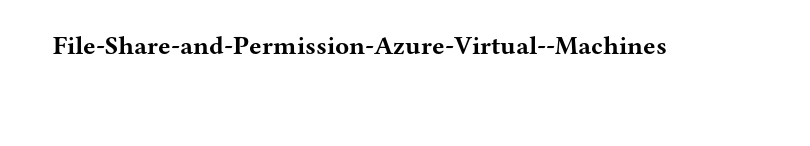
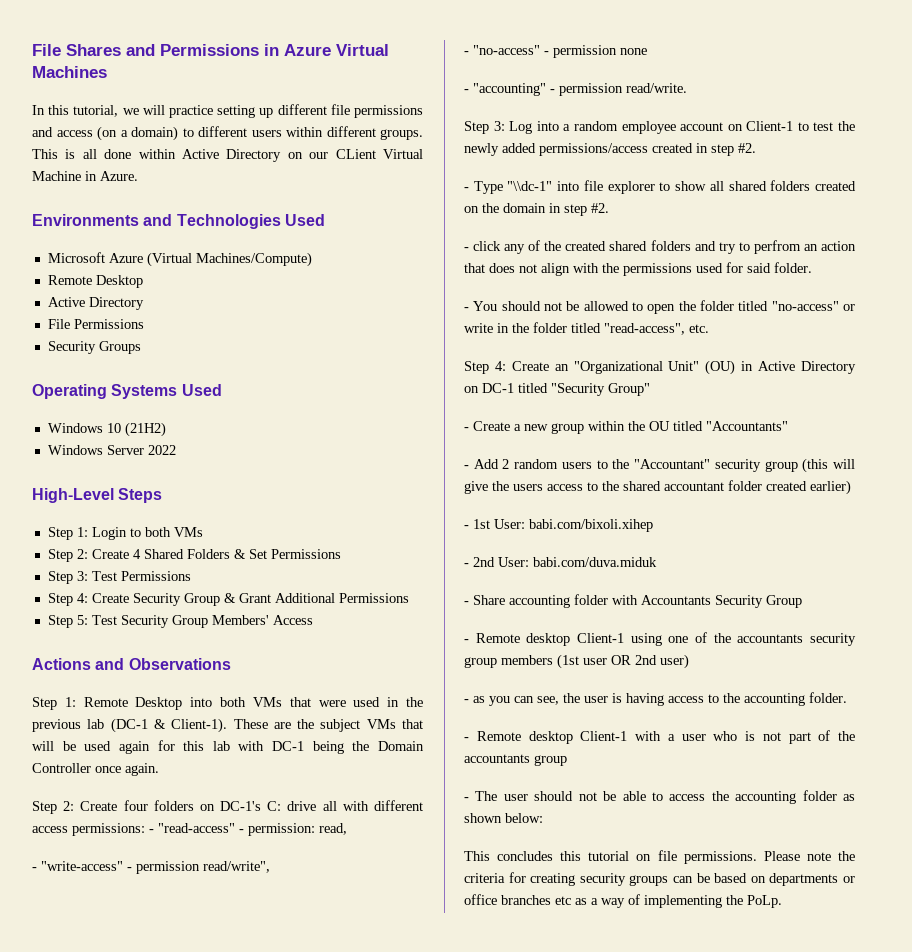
- File-Share-and-Permission-Azure-Virtual--Machines
+ File Shares and Permissions in Azure Virtual Machines
+ In this tutorial, we will practice setting up different file permissions and access (on a domain) to different users within different groups. This is all done within Active Directory on our CLient Virtual Machine in Azure.
+ Environments and Technologies Used
+ Microsoft Azure (Virtual Machines/Compute)
+ Remote Desktop
+ Active Directory
+ File Permissions
+ Security Groups
+ Operating Systems Used
+ Windows 10 (21H2)
+ Windows Server 2022
+ High-Level Steps
+ Step 1: Login to both VMs
+ Step 2: Create 4 Shared Folders & Set Permissions
+ Step 3: Test Permissions
+ Step 4: Create Security Group & Grant Additional Permissions
+ Step 5: Test Security Group Members' Access
+ Actions and Observations
+ Step 1: Remote Desktop into both VMs that were used in the previous lab (DC-1 & Client-1). These are the subject VMs that will be used again for this lab with DC-1 being the Domain Controller once again.
+ Step 2: Create four folders on DC-1's C: drive all with different access permissions: - "read-access" - permission: read,
+ - "write-access" - permission read/write",
+ - "no-access" - permission none
+ - "accounting" - permission read/write.
+ Step 3: Log into a random employee account on Client-1 to test the newly added permissions/access created in step #2.
+ - Type "\\dc-1" into file explorer to show all shared folders created on the domain in step #2.
+ - click any of the created shared folders and try to perfrom an action that does not align with the permissions used for said folder.
+ - You should not be allowed to open the folder titled "no-access" or write in the folder titled "read-access", etc.
+ Step 4: Create an "Organizational Unit" (OU) in Active Directory on DC-1 titled "Security Group"
+ - Create a new group within the OU titled "Accountants"
+ - Add 2 random users to the "Accountant" security group (this will give the users access to the shared accountant folder created earlier)
+ - 1st User: babi.com/bixoli.xihep
+ - 2nd User: babi.com/duva.miduk
+ - Share accounting folder with Accountants Security Group
+ - Remote desktop Client-1 using one of the accountants security group members (1st user OR 2nd user)
+ - as you can see, the user is having access to the accounting folder.
+ - Remote desktop Client-1 with a user who is not part of the accountants group
+ - The user should not be able to access the accounting folder as shown below:
+ This concludes this tutorial on file permissions. Please note the criteria for creating security groups can be based on departments or office branches etc as a way of implementing the PoLp.

